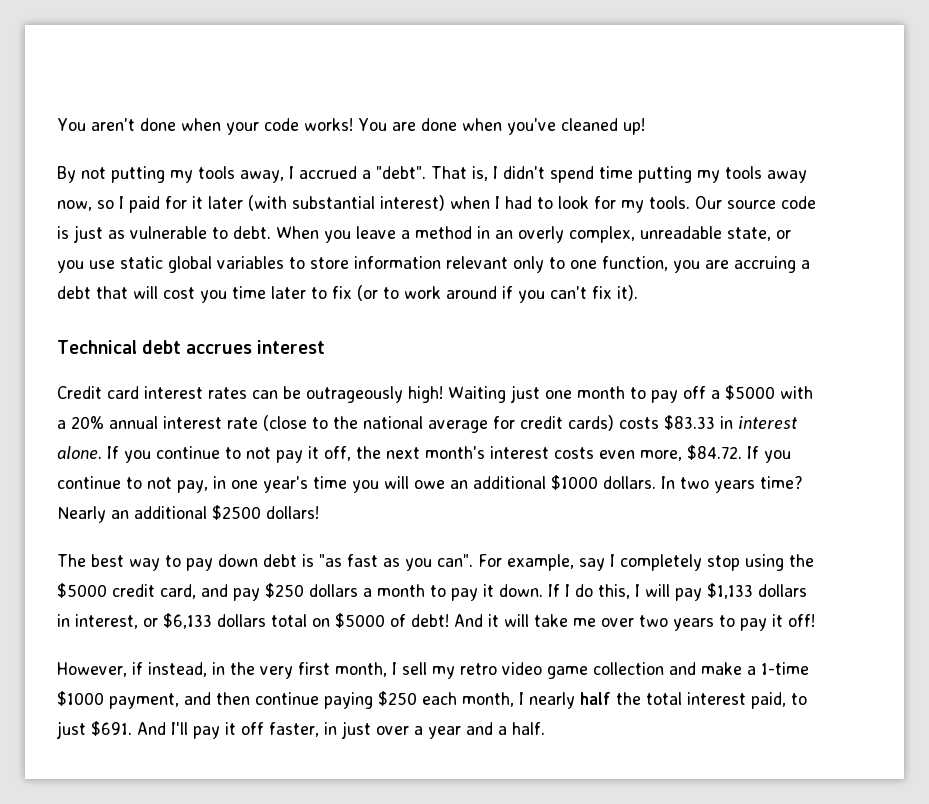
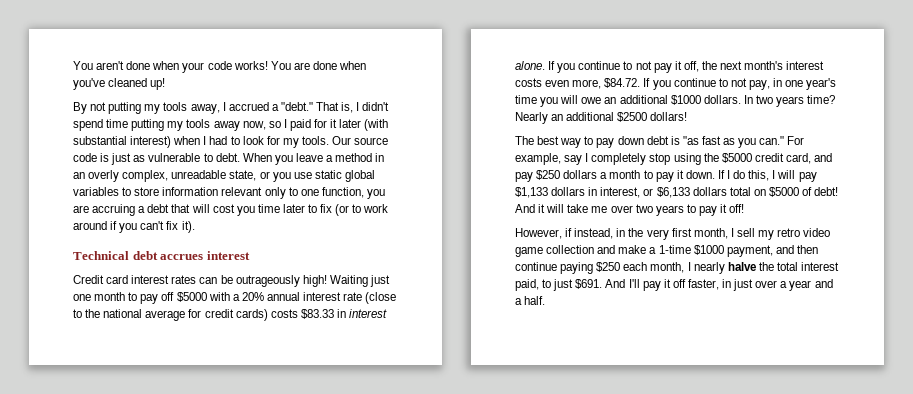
- By not putting my tools away, I accrued a "debt".
+ By not putting my tools away, I accrued a "debt."
- Waiting just one month to pay off a $5000 with a 20% annual interest rate (close to the national average for credit cards) costs $83.33 in interest alone.
+ Waiting just one month to pay off $5000 with a 20% annual interest rate (close to the national average for credit cards) costs $83.33 in interest alone.
- The best way to pay down debt is "as fast as you can".
+ The best way to pay down debt is "as fast as you can."
- However, if instead, in the very first month, I sell my retro video game collection and make a 1-time $1000 payment, and then continue paying $250 each month, I nearly half the total interest paid, to just $691.
+ However, if instead, in the very first month, I sell my retro video game collection and make a 1-time $1000 payment, and then continue paying $250 each month, I nearly halve the total interest paid, to just $691.

